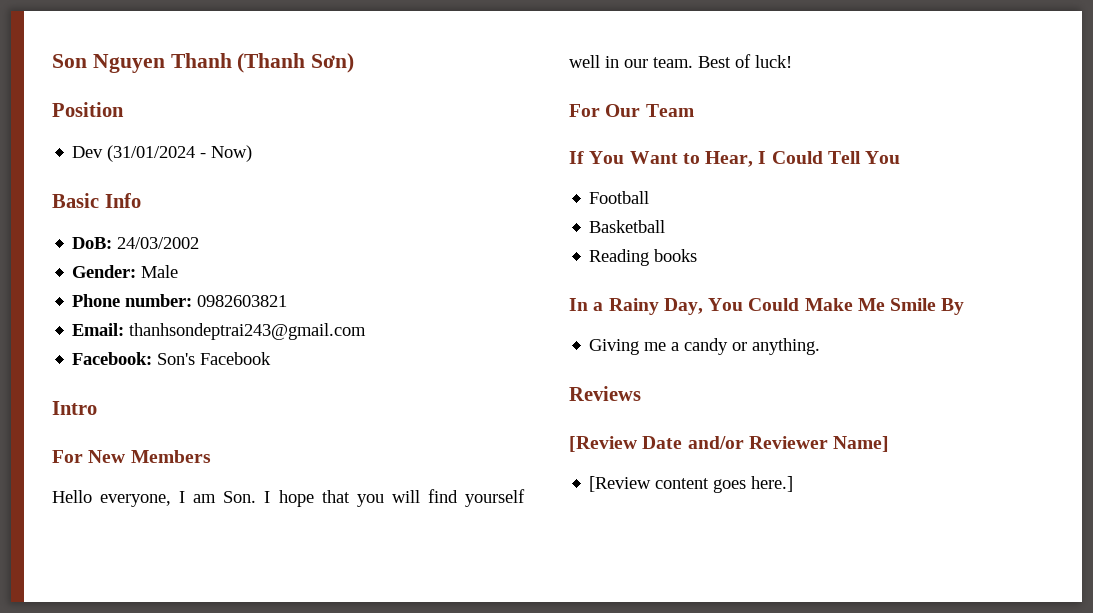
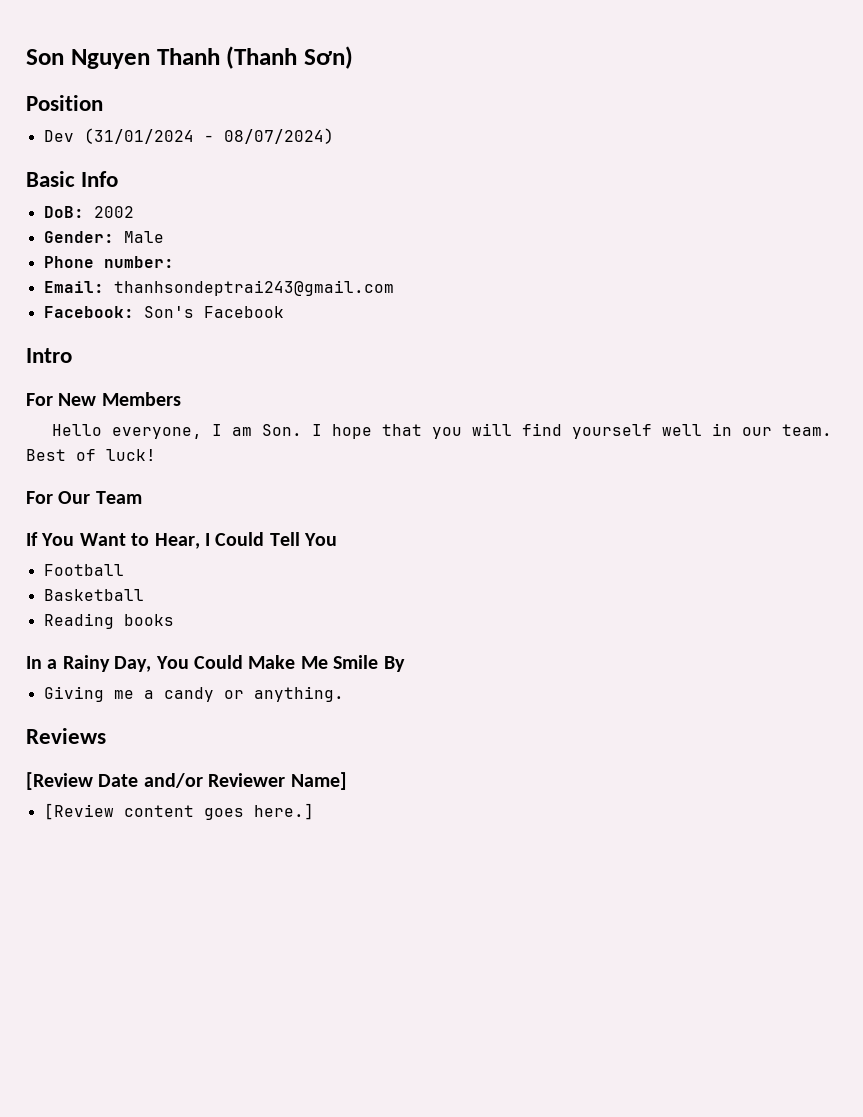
- Dev (31/01/2024 - Now)
+ Dev (31/01/2024 - 08/07/2024)
- DoB: 24/03/2002
+ DoB: 2002
- Phone number: 0982603821
+ Phone number:

